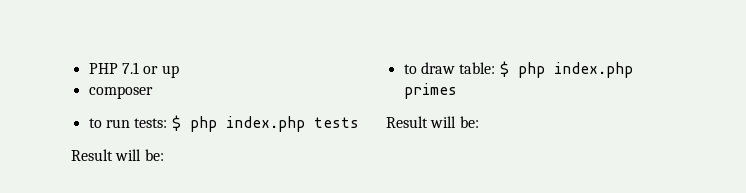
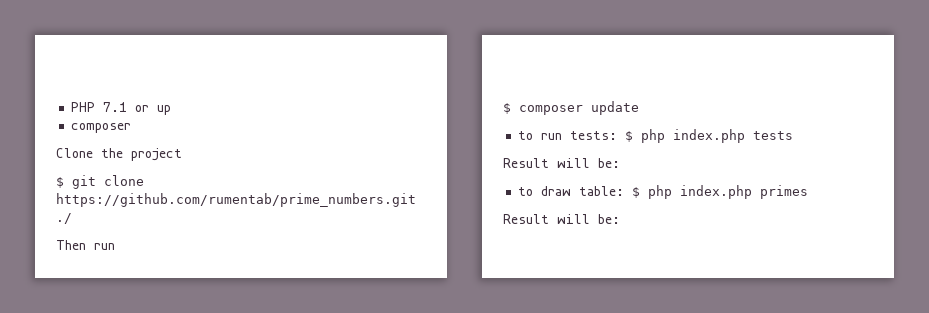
+ Clone the project
+ $ git clone https://github.com/rumentab/prime_numbers.git ./
+ Then run
+ $ composer update

